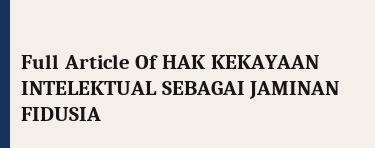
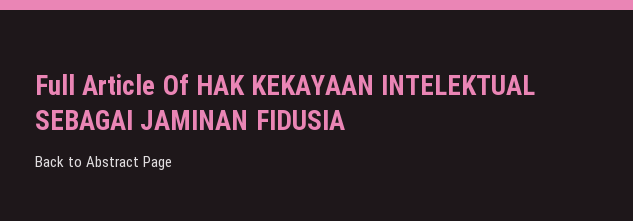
+ Back to Abstract Page

